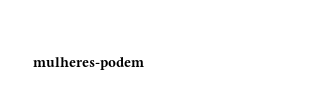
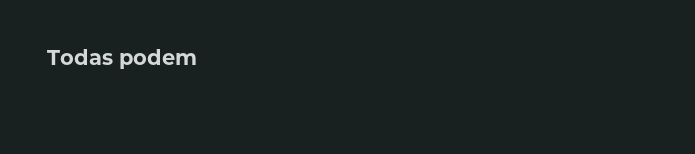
- mulheres-podem
+ Todas podem

